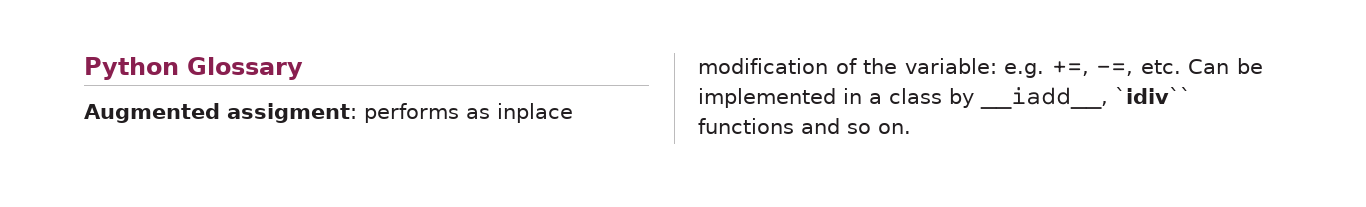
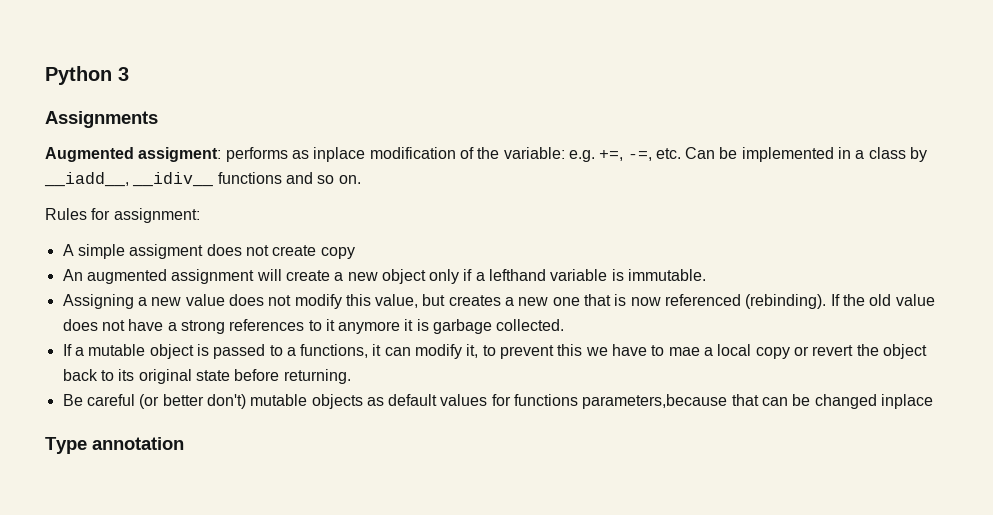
- Python Glossary
+ Python 3
+ Assignments
- Augmented assigment: performs as inplace modification of the variable: e.g. +=, -=, etc. Can be implemented in a class by __iadd__, `idiv`` functions and so on.
+ Augmented assigment: performs as inplace modification of the variable: e.g. +=, -=, etc. Can be implemented in a class by __iadd__, __idiv__ functions and so on.
+ Rules for assignment:
+ A simple assigment does not create copy
+ An augmented assignment will create a new object only if a lefthand variable is immutable.
+ Assigning a new value does not modify this value, but creates a new one that is now referenced (rebinding). If the old value does not have a strong references to it anymore it is garbage collected.
+ If a mutable object is passed to a functions, it can modify it, to prevent this we have to mae a local copy or revert the object back to its original state before returning.
+ Be careful (or better don't) mutable objects as default values for functions parameters,because that can be changed inplace
+ Type annotation

